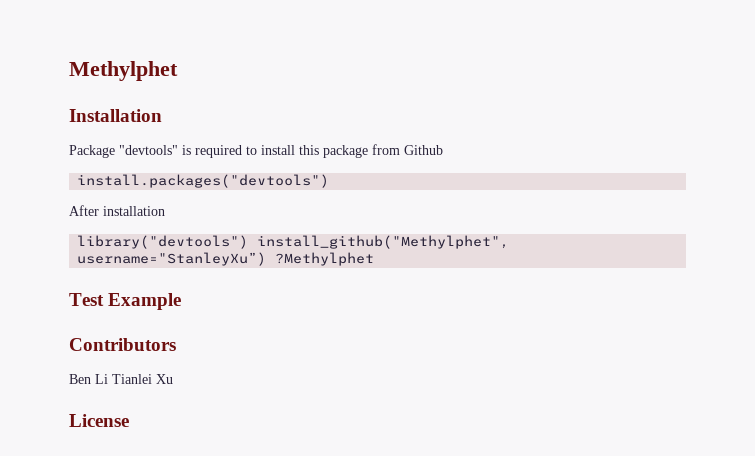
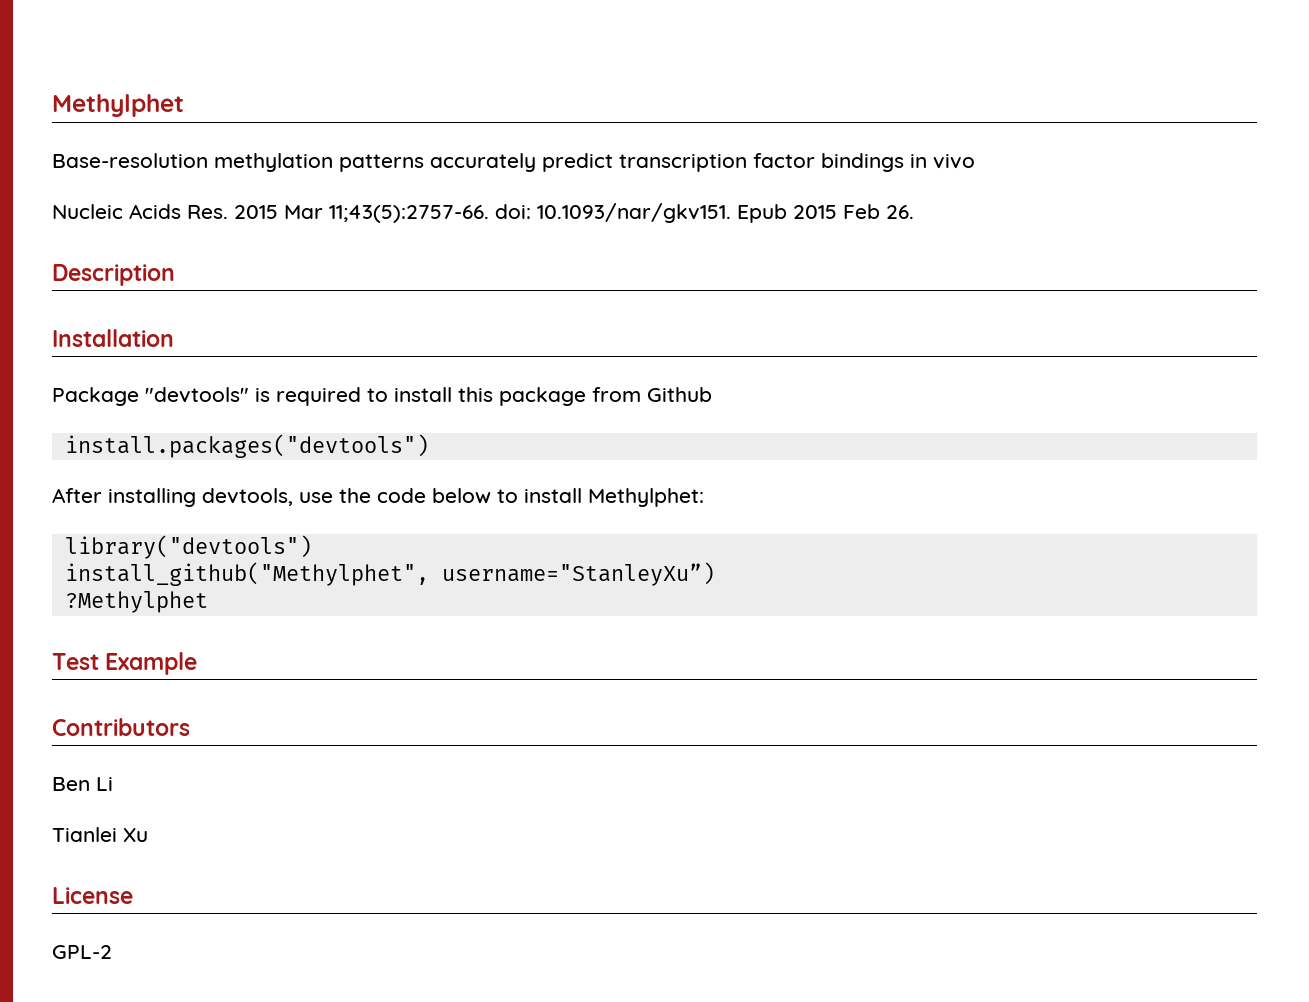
+ Base-resolution methylation patterns accurately predict transcription factor bindings in vivo
+ Nucleic Acids Res. 2015 Mar 11;43(5):2757-66. doi: 10.1093/nar/gkv151. Epub 2015 Feb 26.
+ Description
- After installation
+ After installing devtools, use the code below to install Methylphet:
- library("devtools") install_github("Methylphet", username="StanleyXu”) ?Methylphet
+ library("devtools")
+ install_github("Methylphet", username="StanleyXu”)
+ ?Methylphet
- Ben Li Tianlei Xu
+ Ben Li
+ Tianlei Xu
+ GPL-2

